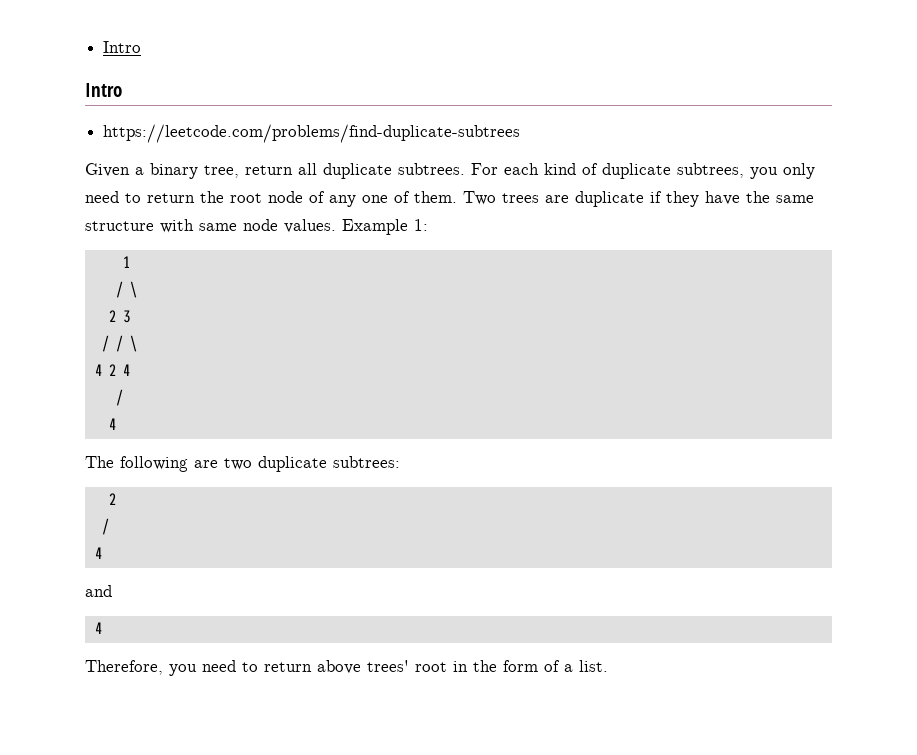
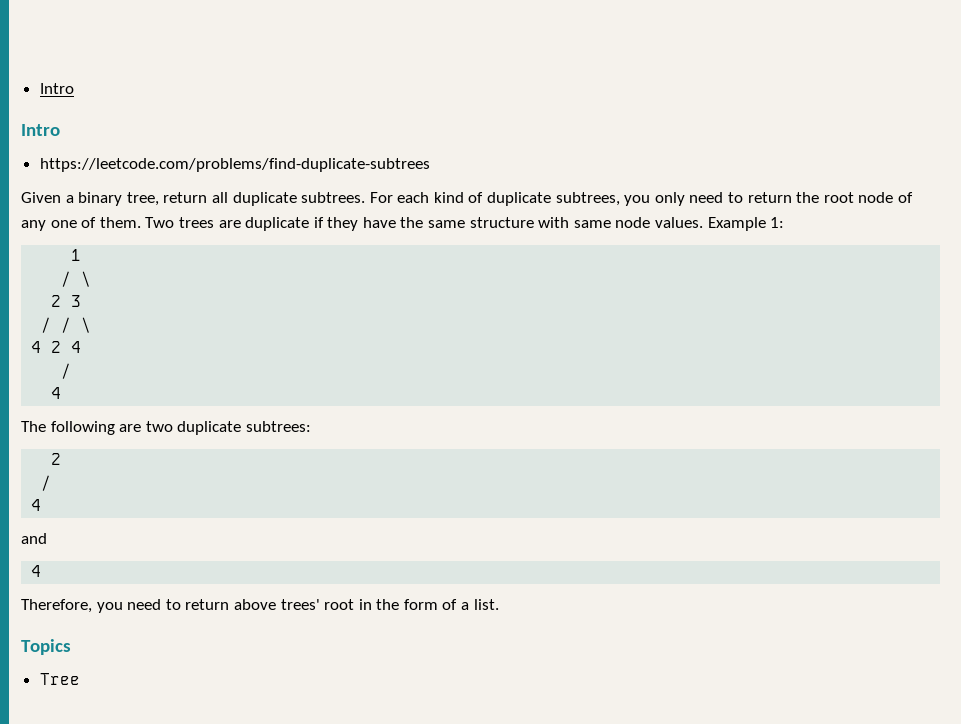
+ Topics
+ Tree

